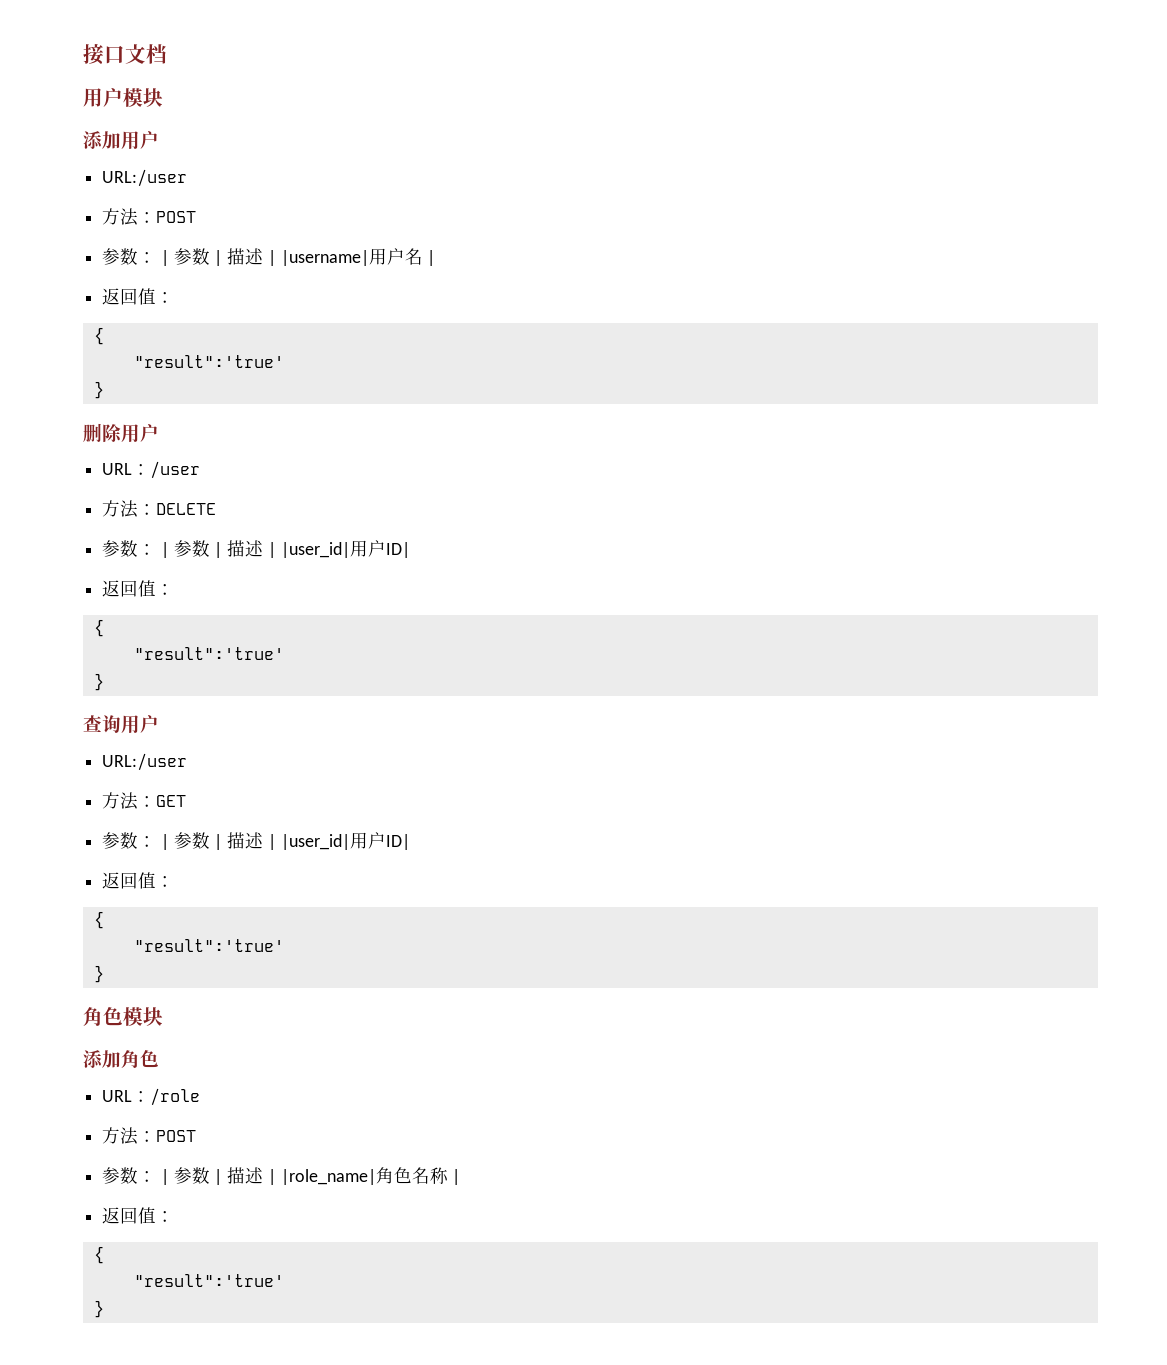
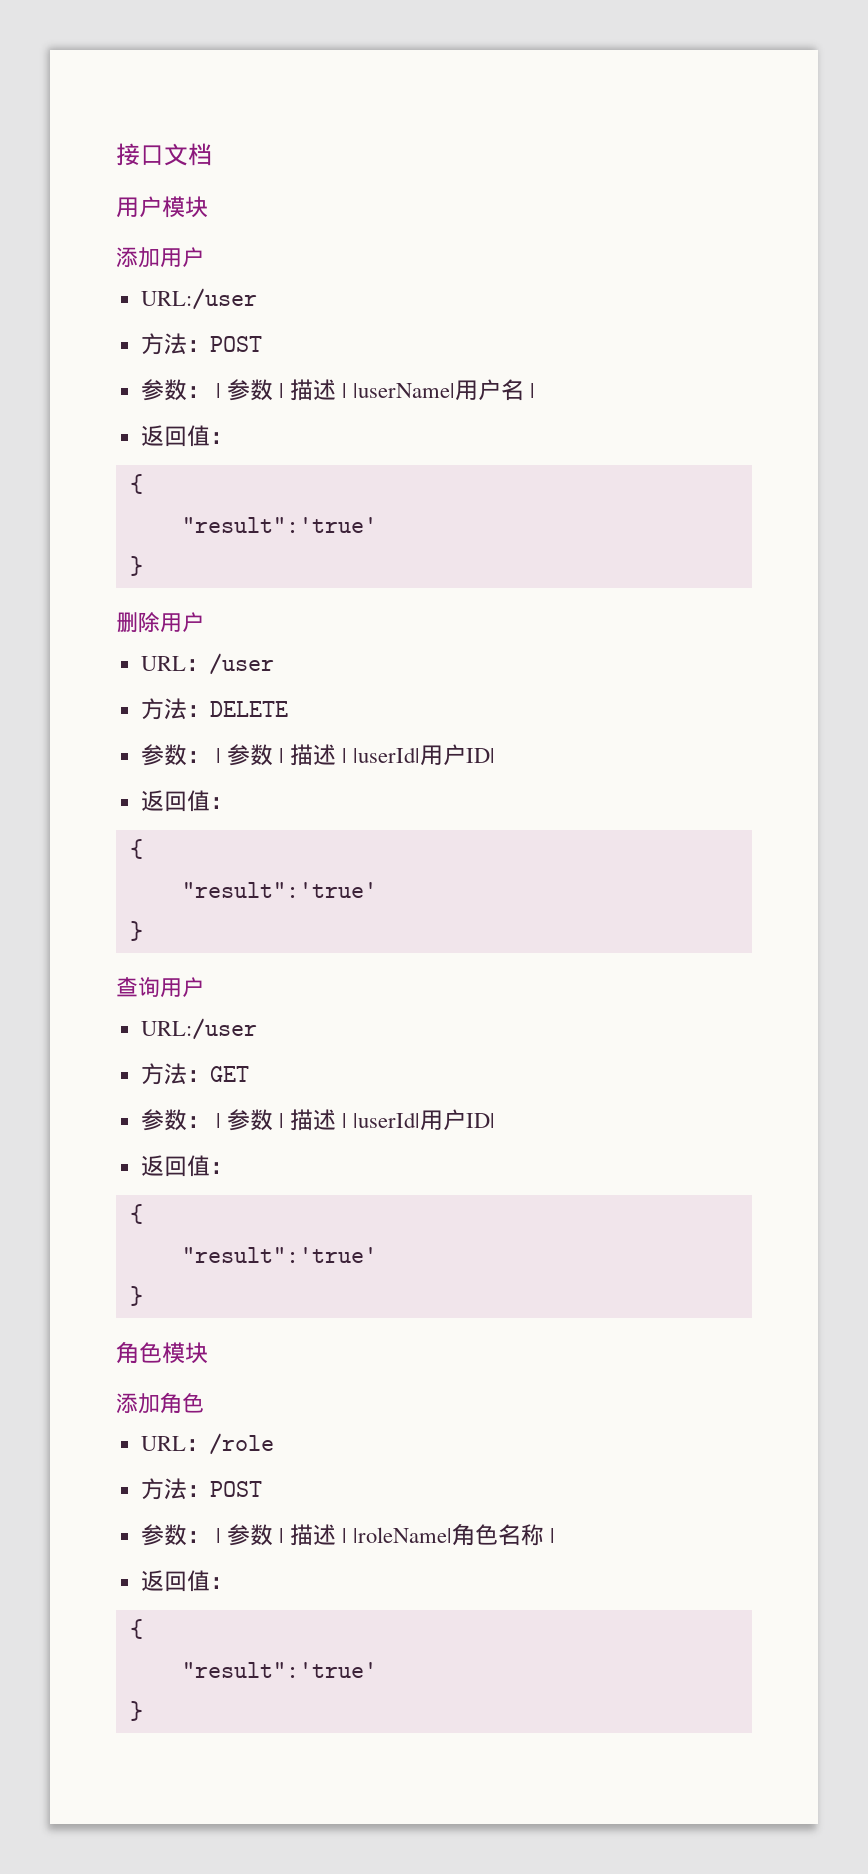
- 参数： | 参数 | 描述 | |username|用户名 |
+ 参数： | 参数 | 描述 | |userName|用户名 |
  方法：DELETE
- 参数： | 参数 | 描述 | |user_id|用户ID|
+ 参数： | 参数 | 描述 | |userId|用户ID|
  方法：GET
- 参数： | 参数 | 描述 | |user_id|用户ID|
+ 参数： | 参数 | 描述 | |userId|用户ID|
- 参数： | 参数 | 描述 | |role_name|角色名称 |
+ 参数： | 参数 | 描述 | |roleName|角色名称 |

